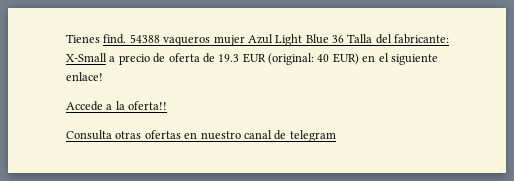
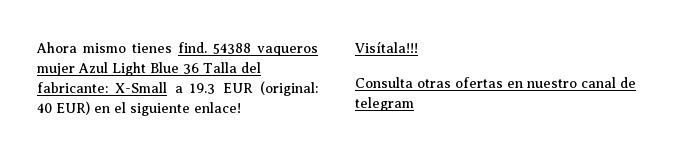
- Tienes find.
+ Ahora mismo tienes find.
- 54388 vaqueros mujer Azul Light Blue 36 Talla del fabricante: X-Small a precio de oferta de 19.3 EUR (original: 40 EUR) en el siguiente enlace!
+ 54388 vaqueros mujer Azul Light Blue 36 Talla del fabricante: X-Small a 19.3 EUR (original: 40 EUR) en el siguiente enlace!
- Accede a la oferta!!
+ Visítala!!!

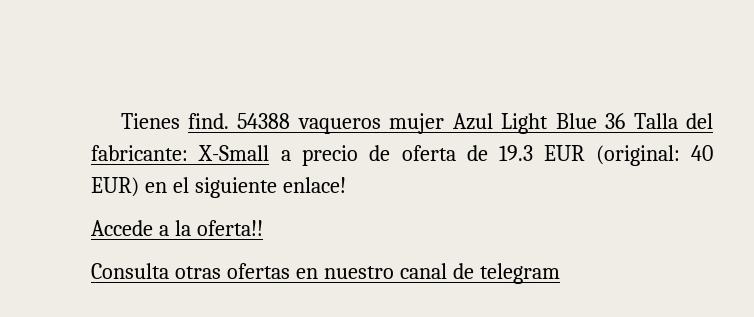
- Ahora mismo tienes find.
+ Tienes find.
- 54388 vaqueros mujer Azul Light Blue 36 Talla del fabricante: X-Small a 19.3 EUR (original: 40 EUR) en el siguiente enlace!
+ 54388 vaqueros mujer Azul Light Blue 36 Talla del fabricante: X-Small a precio de oferta de 19.3 EUR (original: 40 EUR) en el siguiente enlace!
- Visítala!!!
+ Accede a la oferta!!

